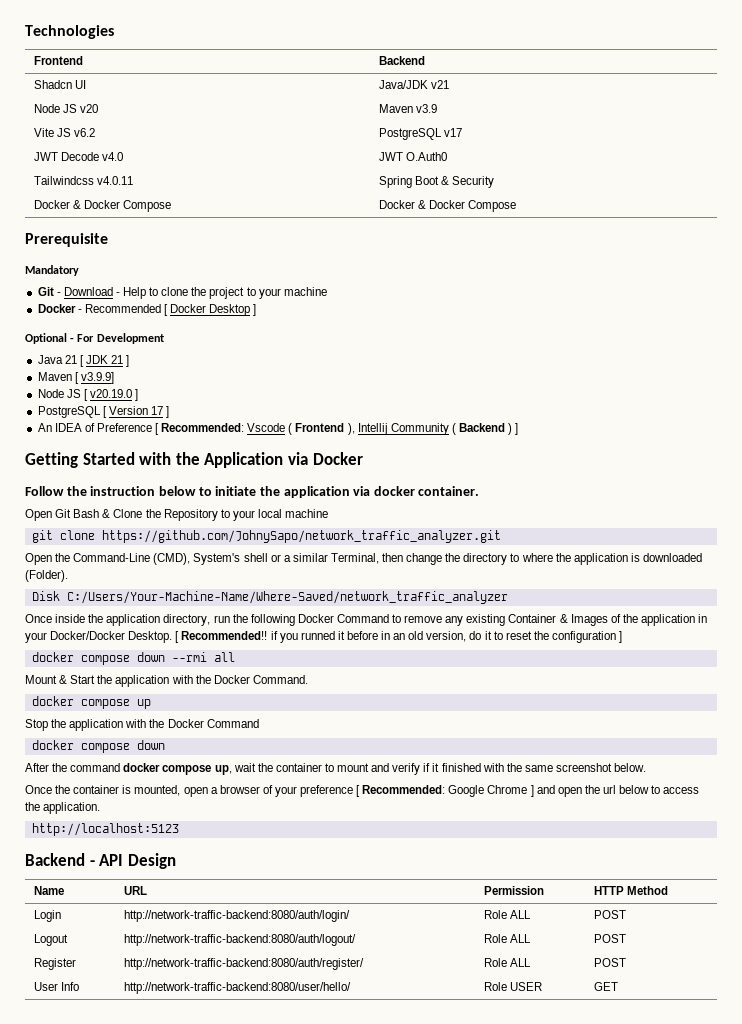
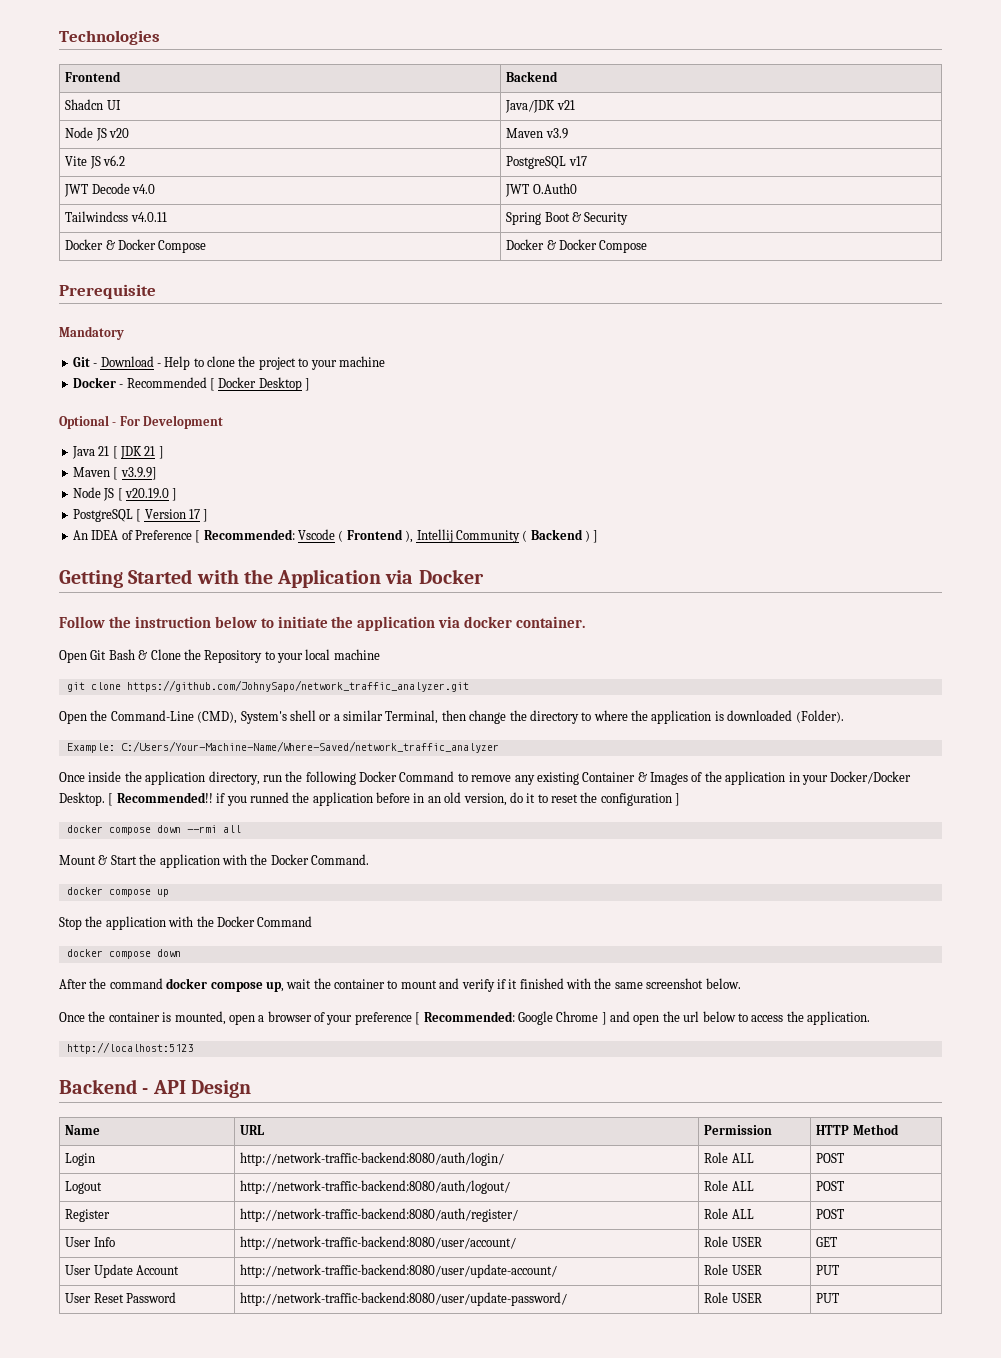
- Disk C:/Users/Your-Machine-Name/Where-Saved/network_traffic_analyzer
+ Example: C:/Users/Your-Machine-Name/Where-Saved/network_traffic_analyzer
- [ Recommended!! if you runned it before in an old version, do it to reset the configuration ]
+ [ Recommended!! if you runned the application before in an old version, do it to reset the configuration ]
- User Info | http://network-traffic-backend:8080/user/hello/ | Role USER | GET
+ User Info | http://network-traffic-backend:8080/user/account/ | Role USER | GET
+ User Update Account | http://network-traffic-backend:8080/user/update-account/ | Role USER | PUT
+ User Reset Password | http://network-traffic-backend:8080/user/update-password/ | Role USER | PUT

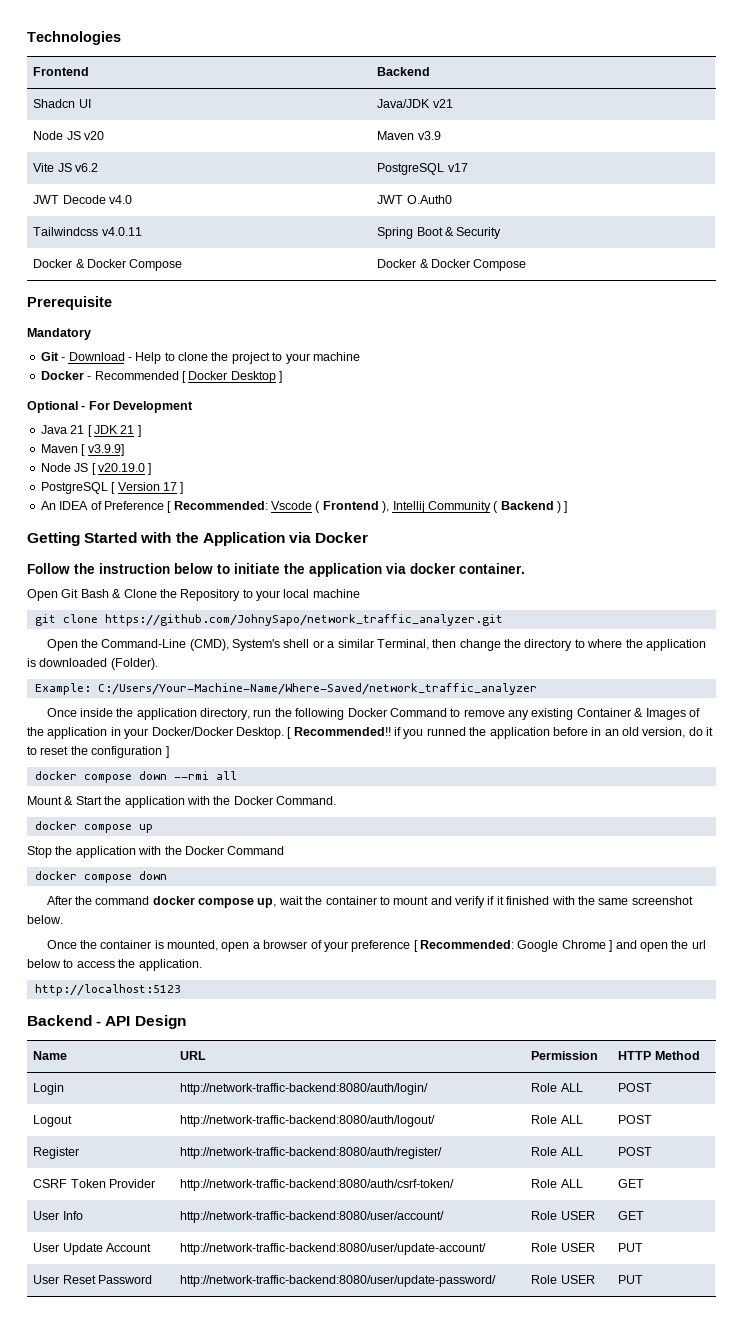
+ CSRF Token Provider | http://network-traffic-backend:8080/auth/csrf-token/ | Role ALL | GET

